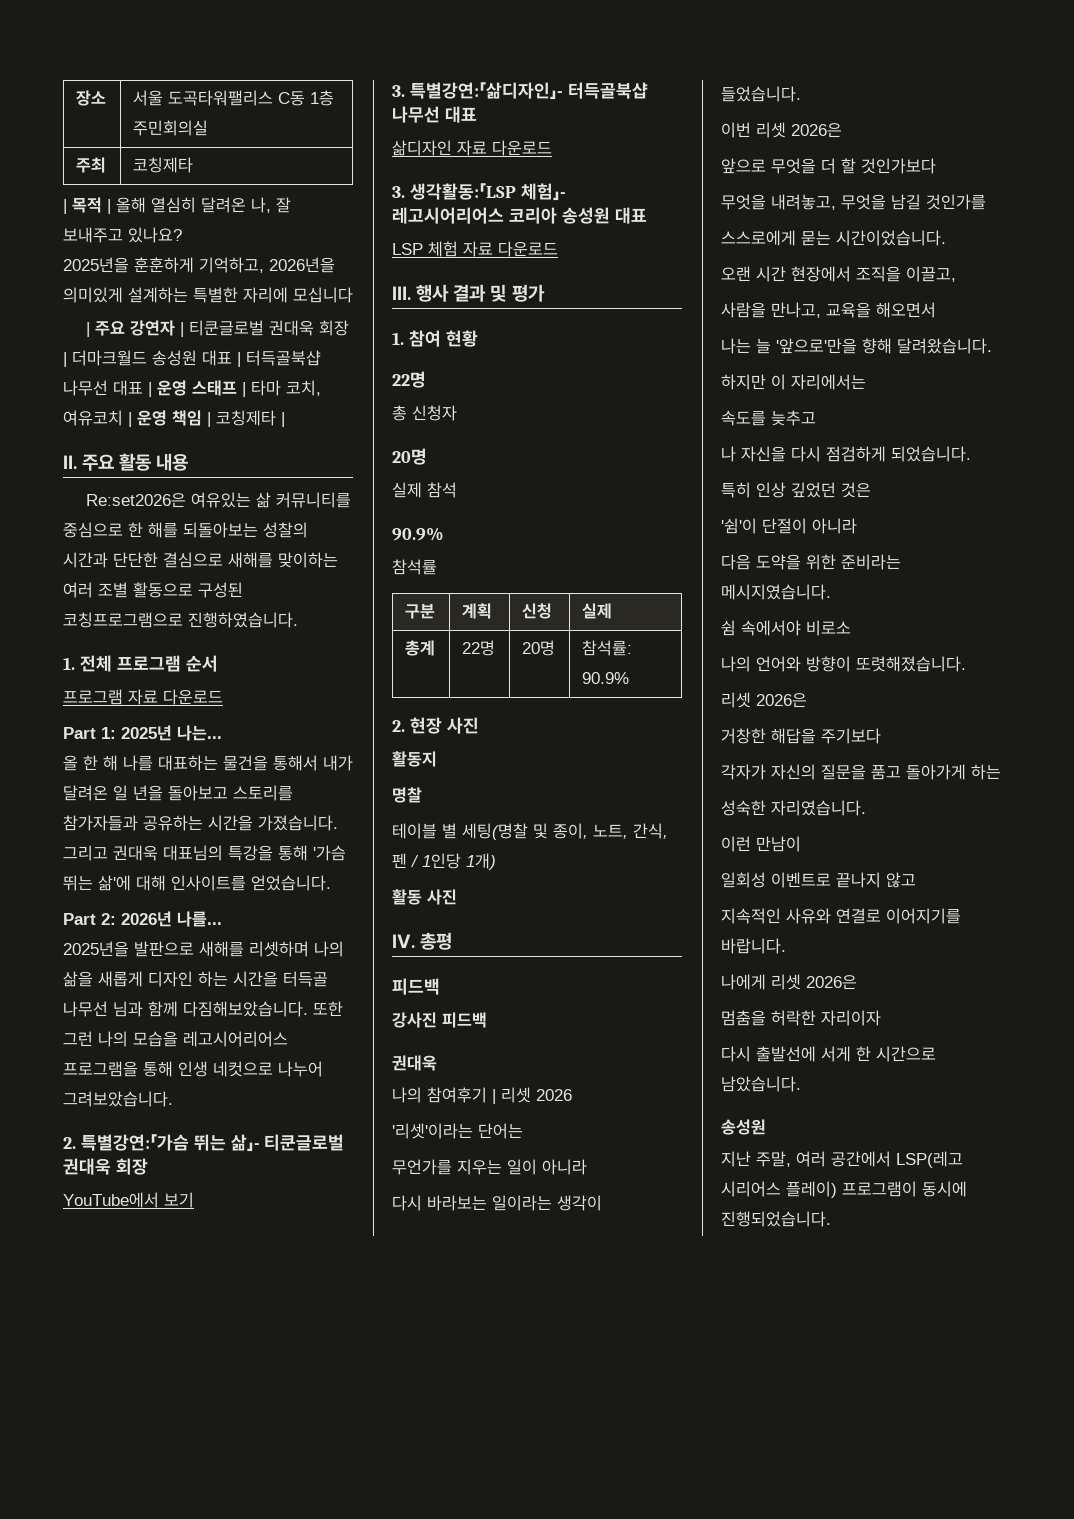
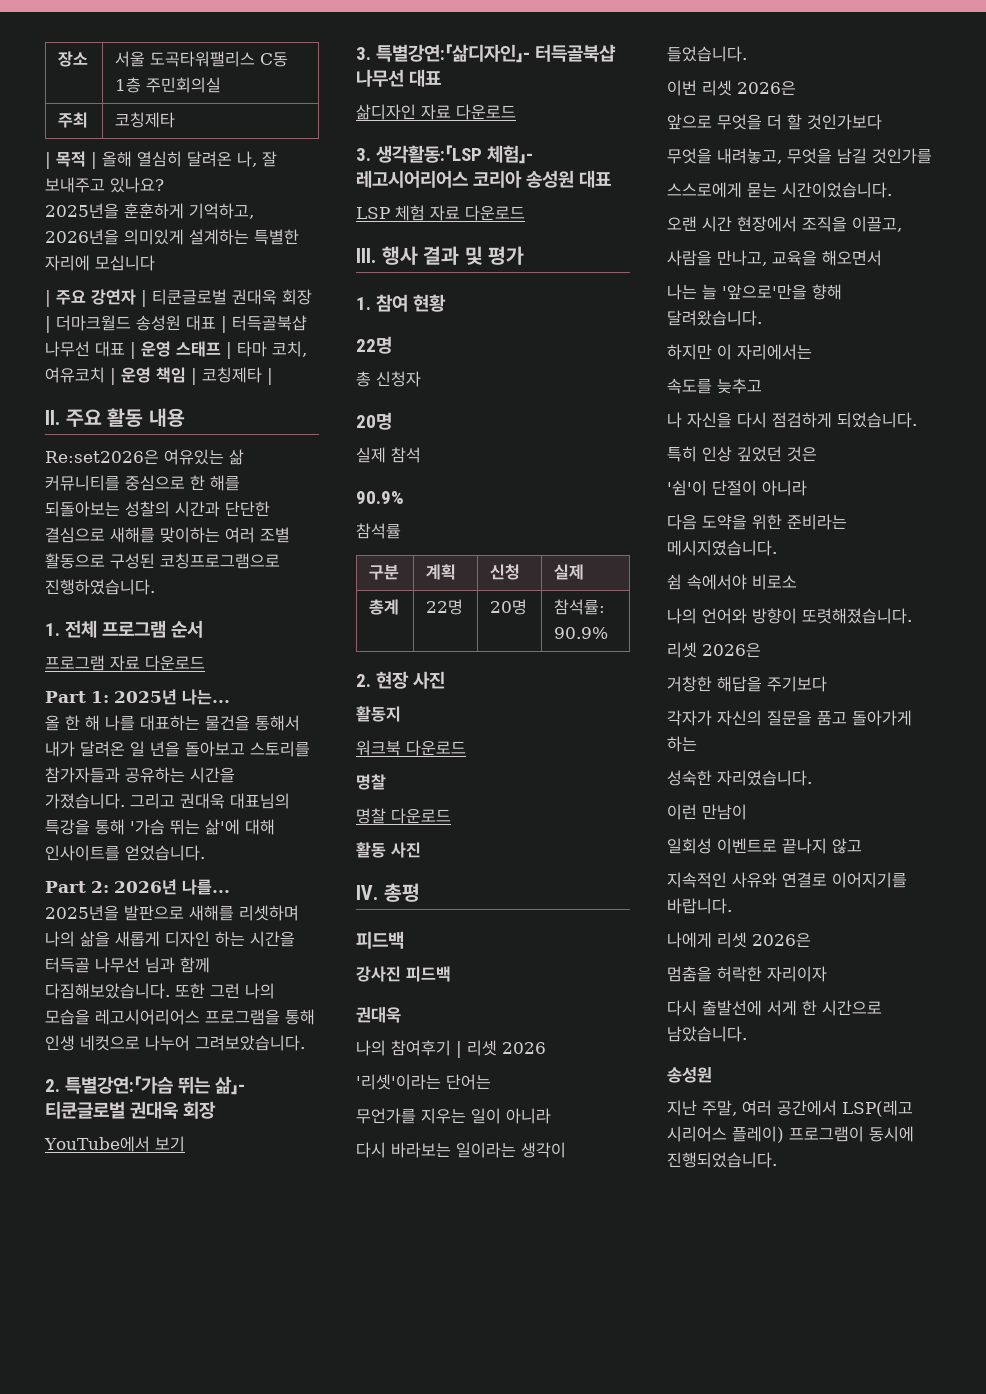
+ 워크북 다운로드
- 테이블 별 세팅(명찰 및 종이, 노트, 간식, 펜 / 1인당 1개)
+ 명찰 다운로드

